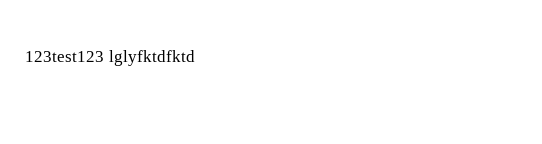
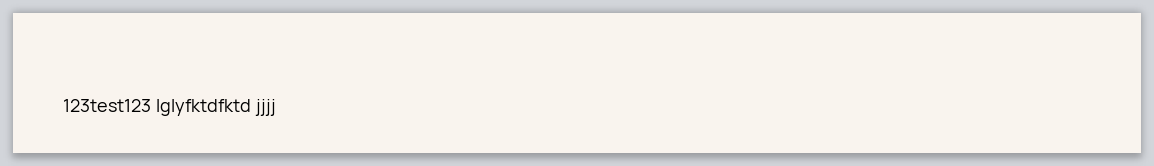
- 123test123 lglyfktdfktd
+ 123test123 lglyfktdfktd jjjj

